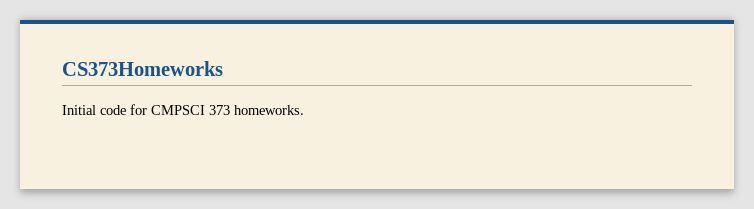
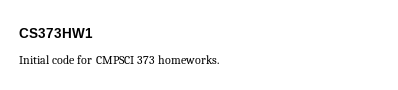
- CS373Homeworks
+ CS373HW1

